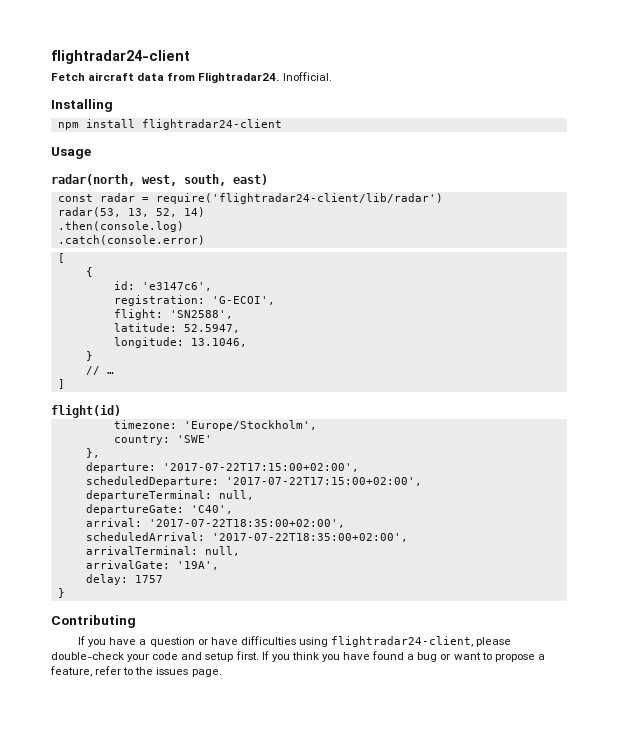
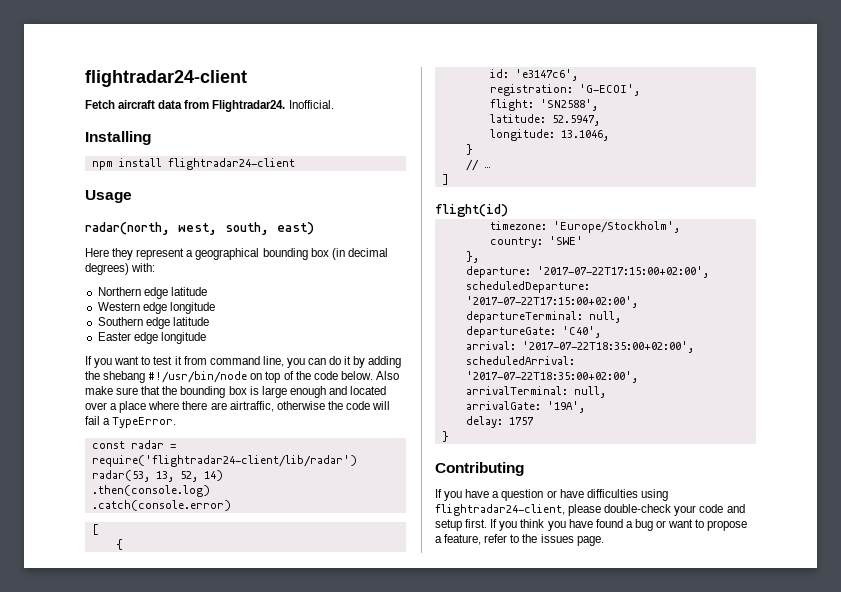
+ Here they represent a geographical bounding box (in decimal degrees) with:
+ Northern edge latitude
+ Western edge longitude
+ Southern edge latitude
+ Easter edge longitude
+ If you want to test it from command line, you can do it by adding the shebang #!/usr/bin/node on top of the code below. Also make sure that the bounding box is large enough and located over a place where there are airtraffic, otherwise the code will fail a TypeError.

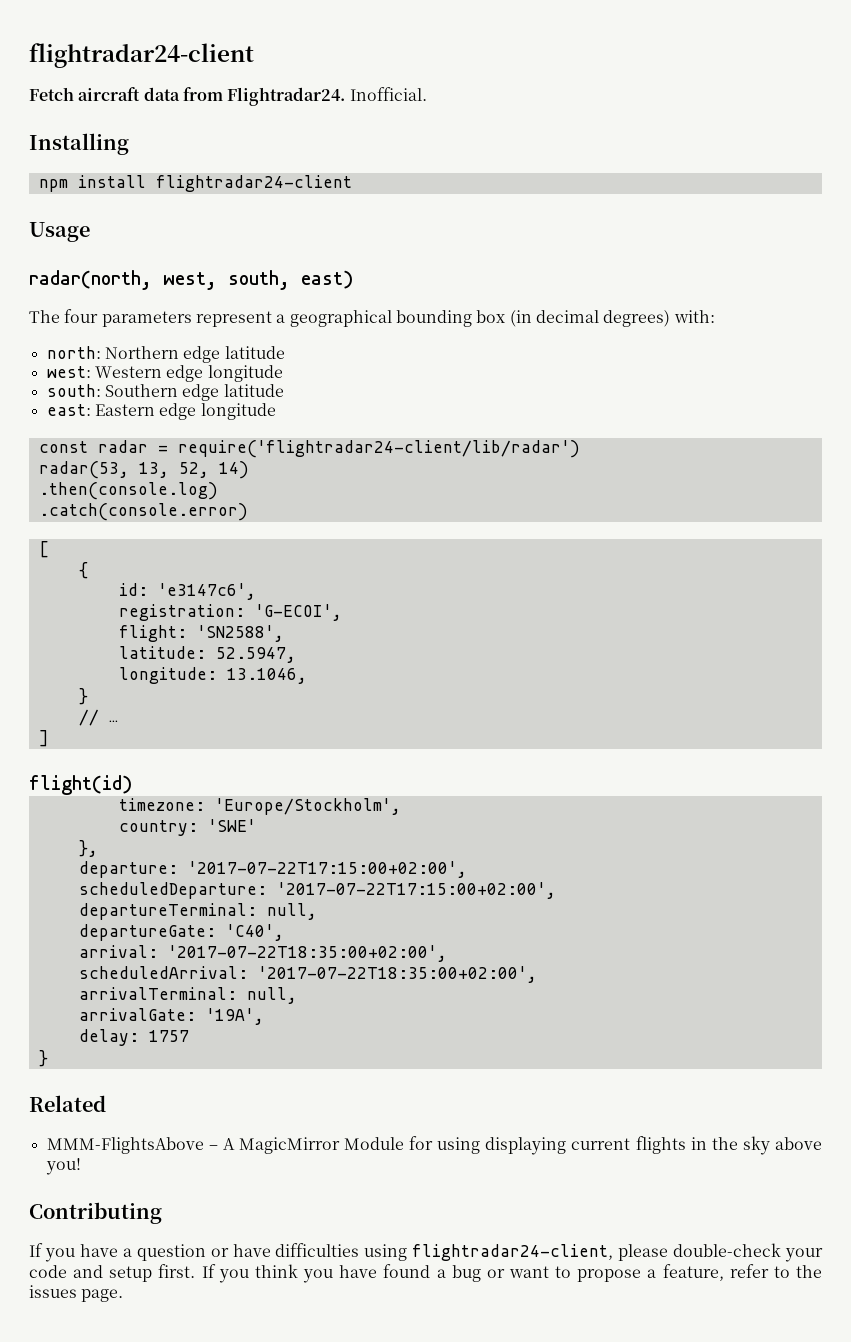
- Here they represent a geographical bounding box (in decimal degrees) with:
+ The four parameters represent a geographical bounding box (in decimal degrees) with:
- Northern edge latitude
+ north: Northern edge latitude
- Western edge longitude
+ west: Western edge longitude
- Southern edge latitude
+ south: Southern edge latitude
- Easter edge longitude
- If you want to test it from command line, you can do it by adding the shebang #!/usr/bin/node on top of the code below. Also make sure that the bounding box is large enough and located over a place where there are airtraffic, otherwise the code will fail a TypeError.
+ east: Eastern edge longitude
+ Related
+ MMM-FlightsAbove – A MagicMirror Module for using displaying current flights in the sky above you!

